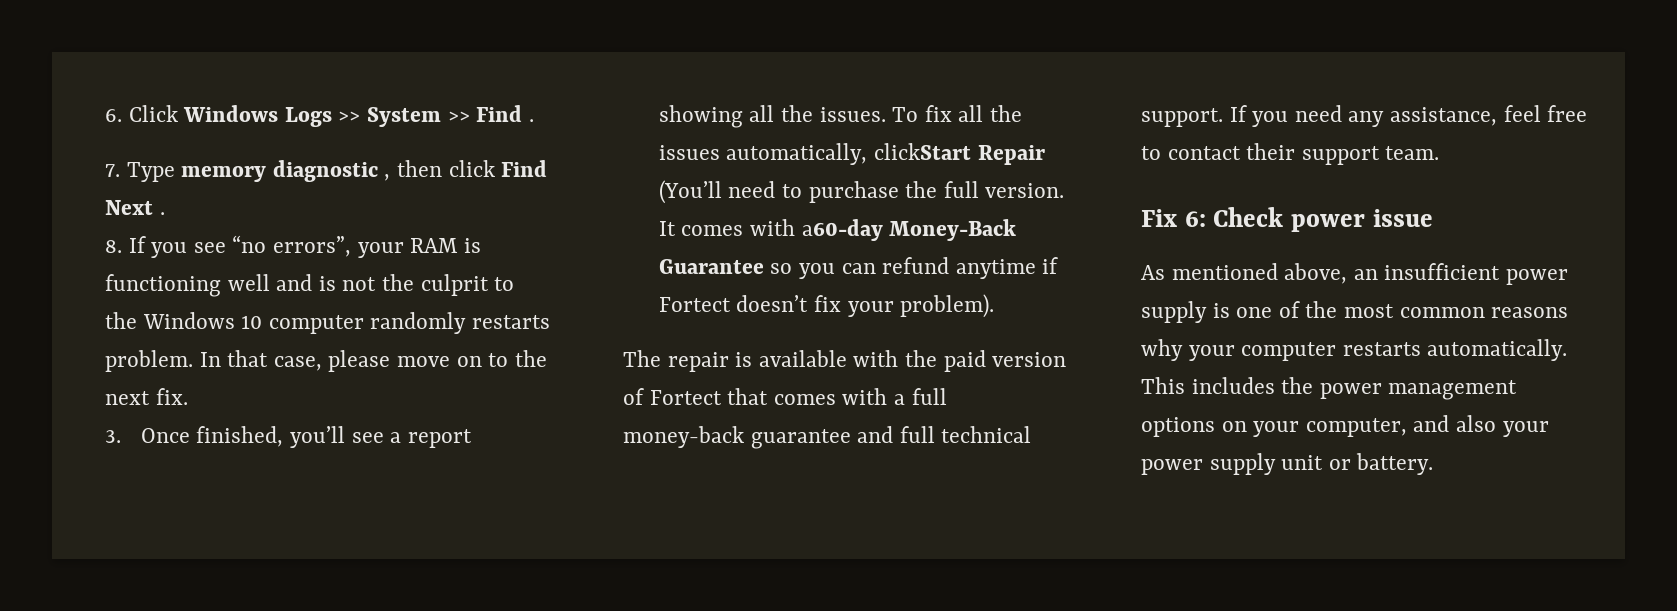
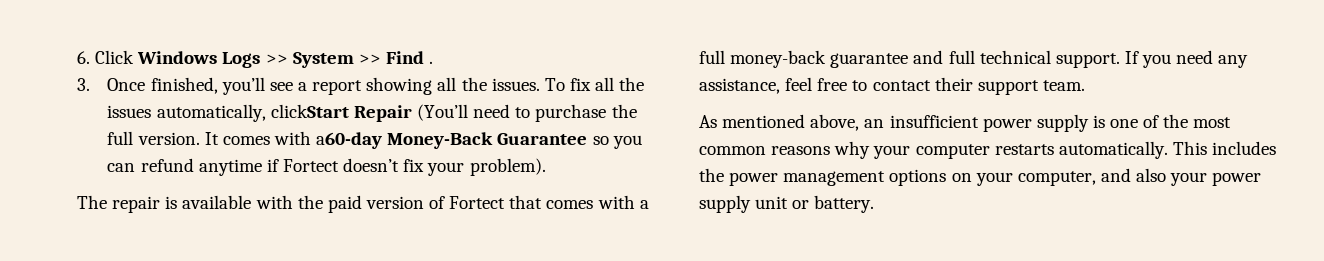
- 7. Type memory diagnostic , then click Find Next .
- 8. If you see “no errors”, your RAM is functioning well and is not the culprit to the Windows 10 computer randomly restarts problem. In that case, please move on to the next fix.
- Fix 6: Check power issue

